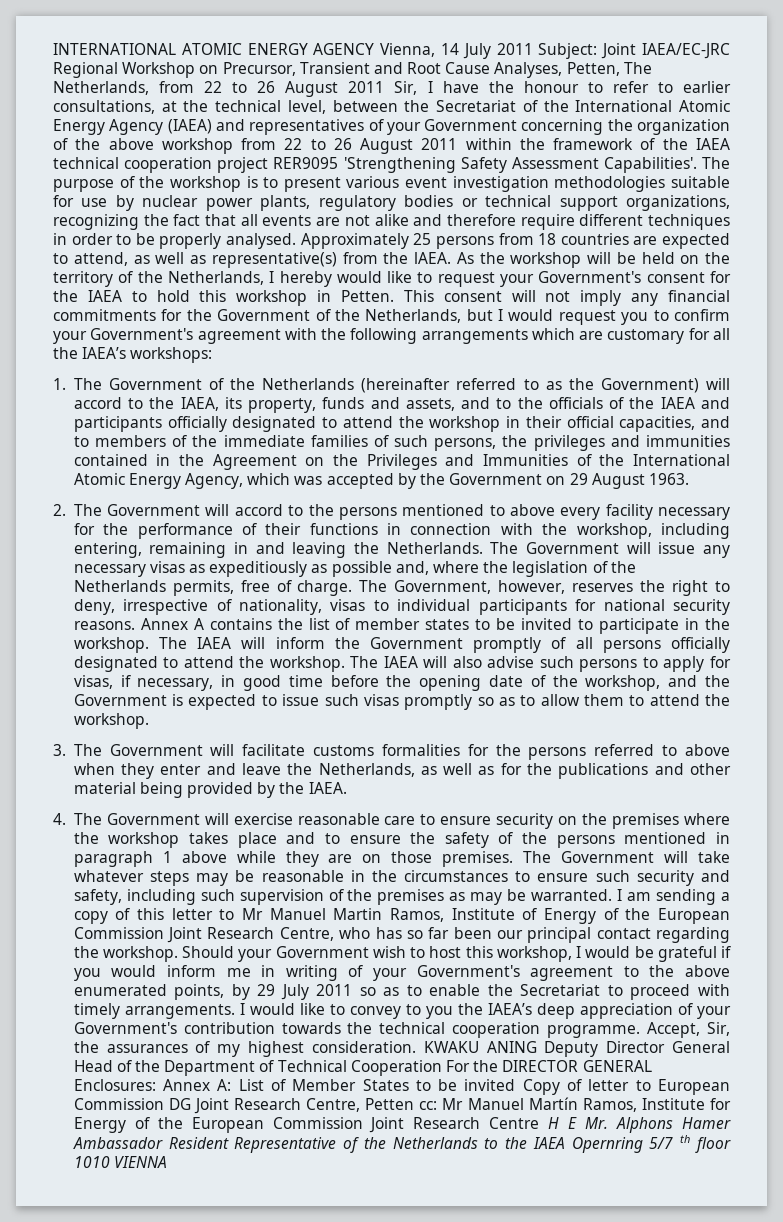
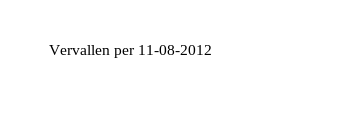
- INTERNATIONAL ATOMIC ENERGY AGENCY Vienna, 14 July 2011 Subject: Joint IAEA/EC-JRC Regional Workshop on Precursor, Transient and Root Cause Analyses, Petten, The Netherlands, from 22 to 26 August 2011 Sir, I have the honour to refer to earlier consultations, at the technical level, between the Secretariat of the International Atomic Energy Agency (IAEA) and representatives of your Government concerning the organization of the above workshop from 22 to 26 August 2011 within the framework of the IAEA technical cooperation project RER9095 'Strengthening Safety Assessment Capabilities'. The purpose of the workshop is to present various event investigation methodologies suitable for use by nuclear power plants, regulatory bodies or technical support organizations, recognizing the fact that all events are not alike and therefore require different techniques in order to be properly analysed. Approximately 25 persons from 18 countries are expected to attend, as well as representative(s) from the lAEA. As the workshop will be held on the territory of the Netherlands, I hereby would like to request your Government's consent for the IAEA to hold this workshop in Petten. This consent will not imply any financial commitments for the Government of the Netherlands, but I would request you to confirm your Government's agreement with the following arrangements which are customary for all the IAEA’s workshops:
- 1. The Government of the Netherlands (hereinafter referred to as the Government) will accord to the IAEA, its property, funds and assets, and to the officials of the IAEA and participants officially designated to attend the workshop in their official capacities, and to members of the immediate families of such persons, the privileges and immunities contained in the Agreement on the Privileges and Immunities of the International Atomic Energy Agency, which was accepted by the Government on 29 August 1963.
- 2. The Government will accord to the persons mentioned to above every facility necessary for the performance of their functions in connection with the workshop, including entering, remaining in and leaving the Netherlands. The Government will issue any necessary visas as expeditiously as possible and, where the legislation of the Netherlands permits, free of charge. The Government, however, reserves the right to deny, irrespective of nationality, visas to individual participants for national security reasons. Annex A contains the list of member states to be invited to participate in the workshop. The IAEA will inform the Government promptly of all persons officially designated to attend the workshop. The IAEA will also advise such persons to apply for visas, if necessary, in good time before the opening date of the workshop, and the Government is expected to issue such visas promptly so as to allow them to attend the workshop.
- 3. The Government will facilitate customs formalities for the persons referred to above when they enter and leave the Netherlands, as well as for the publications and other material being provided by the IAEA.
- 4. The Government will exercise reasonable care to ensure security on the premises where the workshop takes place and to ensure the safety of the persons mentioned in paragraph 1 above while they are on those premises. The Government will take whatever steps may be reasonable in the circumstances to ensure such security and safety, including such supervision of the premises as may be warranted. I am sending a copy of this letter to Mr Manuel Martin Ramos, Institute of Energy of the European Commission Joint Research Centre, who has so far been our principal contact regarding the workshop. Should your Government wish to host this workshop, I would be grateful if you would inform me in writing of your Government's agreement to the above enumerated points, by 29 July 2011 so as to enable the Secretariat to proceed with timely arrangements. I would like to convey to you the IAEA’s deep appreciation of your Government's contribution towards the technical cooperation programme. Accept, Sir, the assurances of my highest consideration. KWAKU ANING Deputy Director General Head of the Department of Technical Cooperation For the DIRECTOR GENERAL Enclosures: Annex A: List of Member States to be invited Copy of letter to European Commission DG Joint Research Centre, Petten cc: Mr Manuel Martín Ramos, Institute for Energy of the European Commission Joint Research Centre H E Mr. Alphons Hamer Ambassador Resident Representative of the Netherlands to the IAEA Opernring 5/7 th floor 1010 VIENNA
+ Vervallen per 11-08-2012

